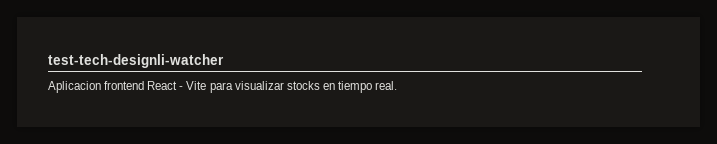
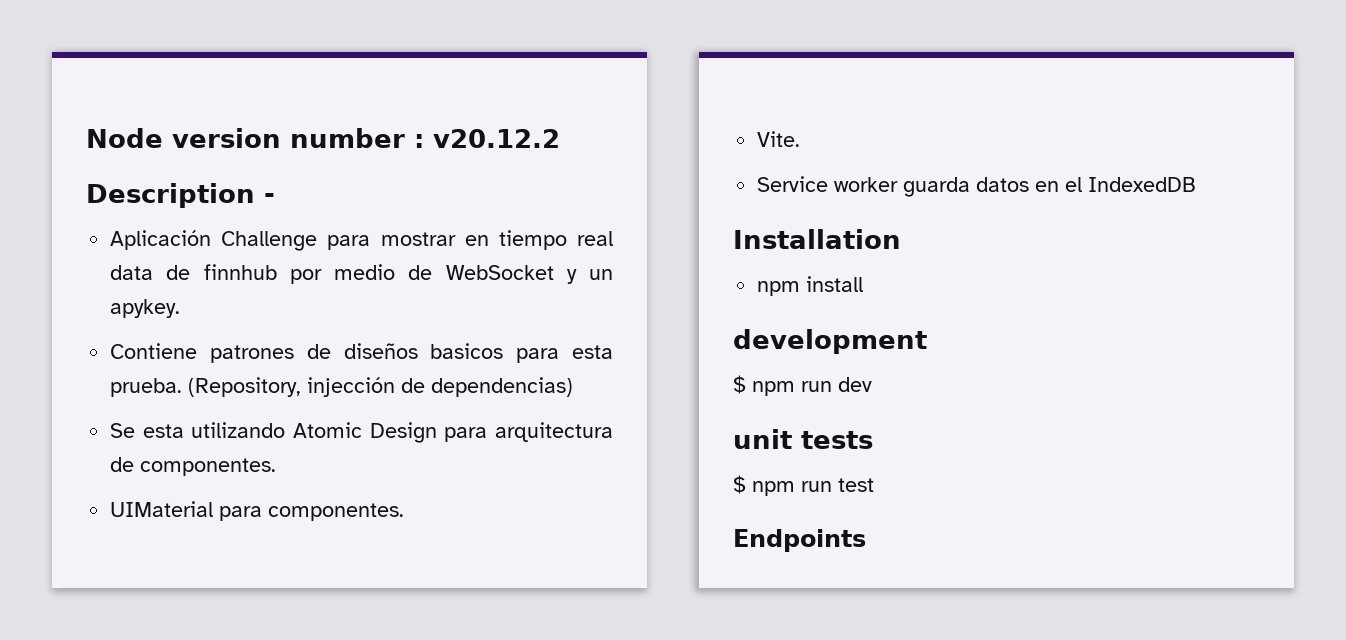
- test-tech-designli-watcher
- Aplicacion frontend React - Vite para visualizar stocks en tiempo real.
+ Node version number : v20.12.2
+ Description -
+ Aplicación Challenge para mostrar en tiempo real data de finnhub por medio de WebSocket y un apykey.
+ Contiene patrones de diseños basicos para esta prueba. (Repository, injección de dependencias)
+ Se esta utilizando Atomic Design para arquitectura de componentes.
+ UIMaterial para componentes.
+ Vite.
+ Service worker guarda datos en el IndexedDB
+ Installation
+ npm install
+ development
+ $ npm run dev
+ unit tests
+ $ npm run test
+ Endpoints

